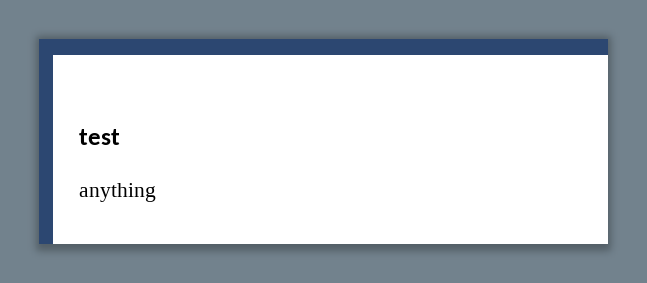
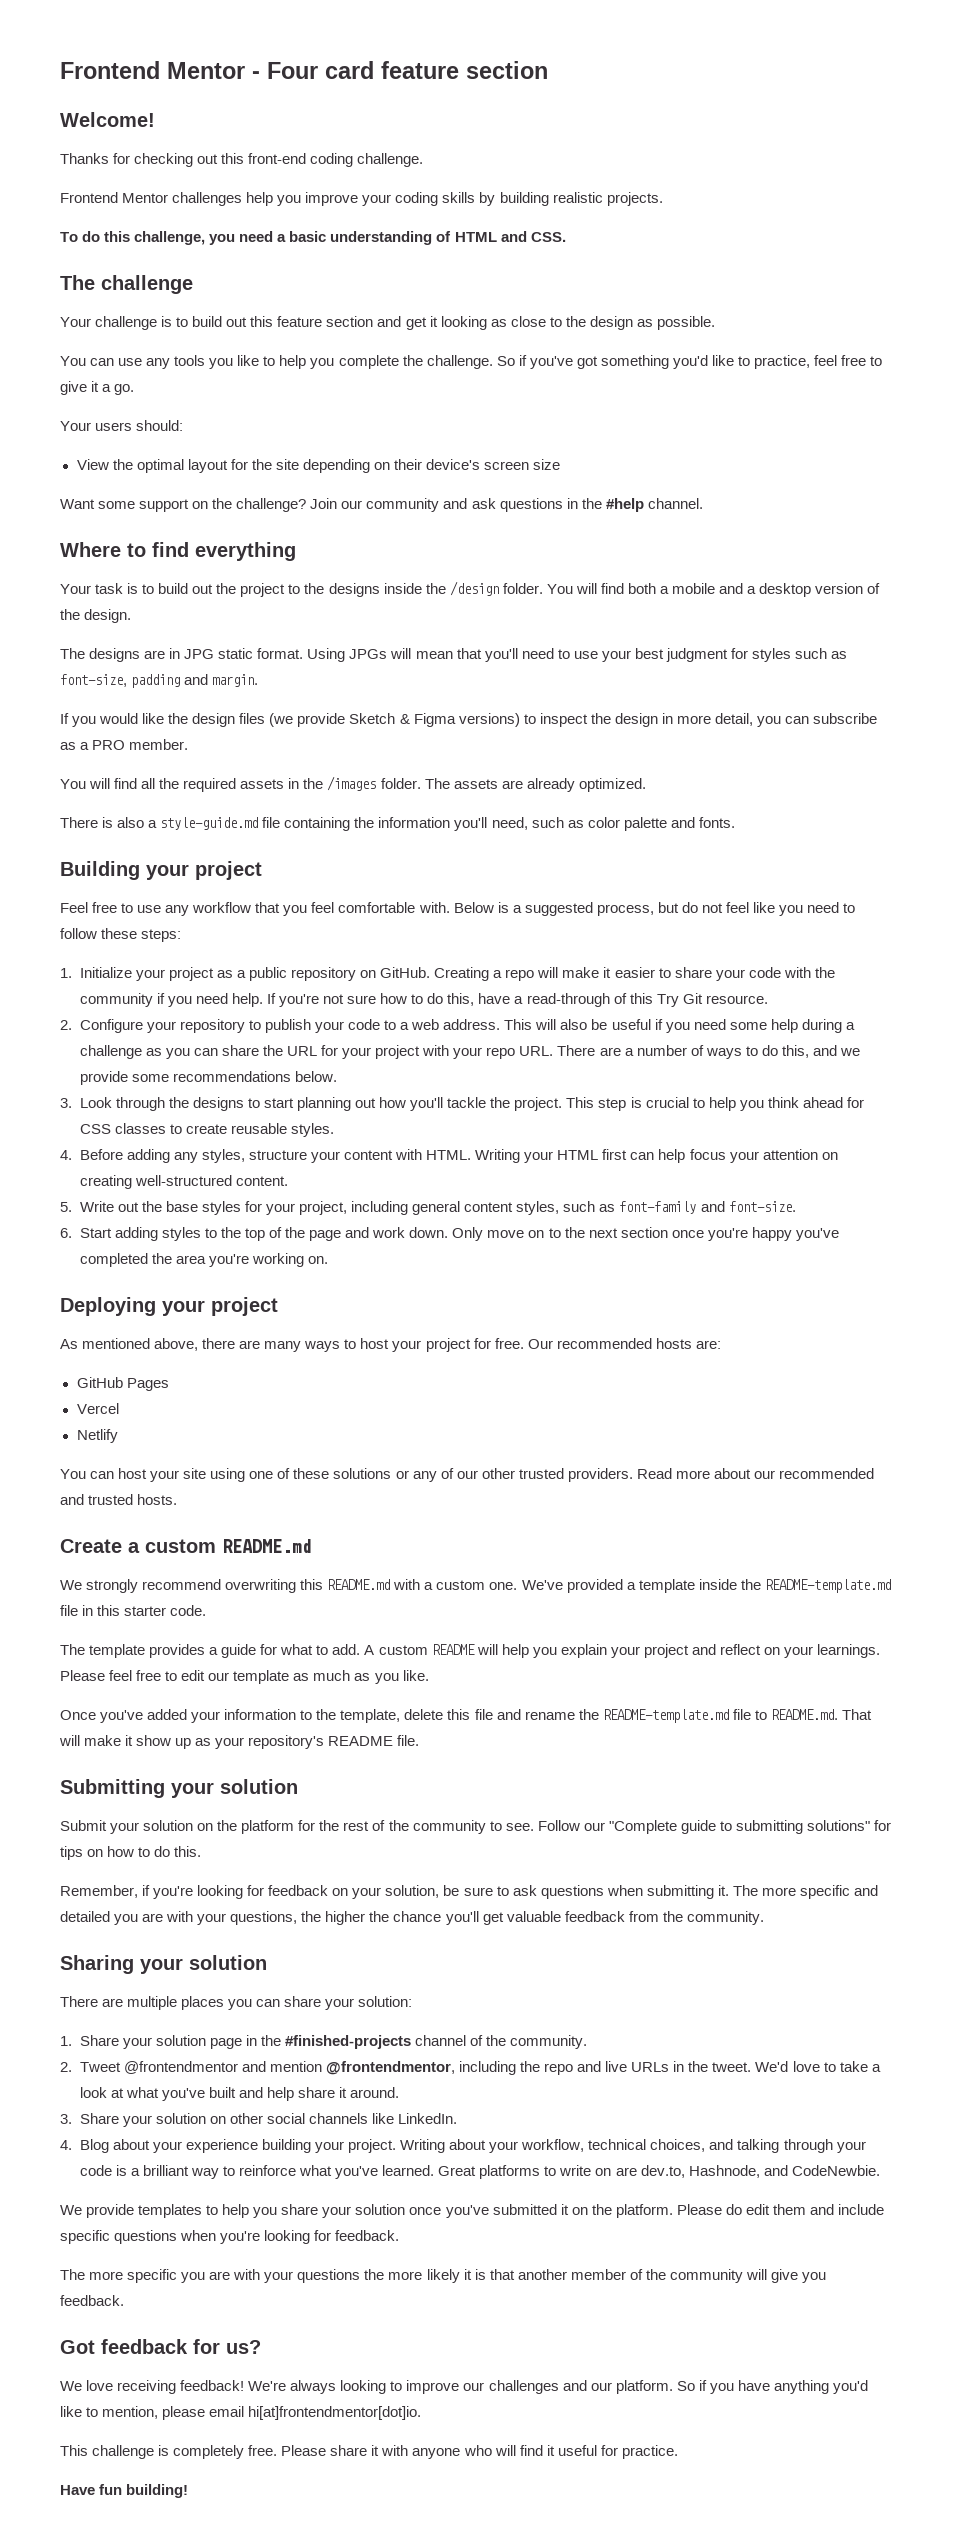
- test
- anything
+ Frontend Mentor - Four card feature section
+ Welcome!
+ Thanks for checking out this front-end coding challenge.
+ Frontend Mentor challenges help you improve your coding skills by building realistic projects.
+ To do this challenge, you need a basic understanding of HTML and CSS.
+ The challenge
+ Your challenge is to build out this feature section and get it looking as close to the design as possible.
+ You can use any tools you like to help you complete the challenge. So if you've got something you'd like to practice, feel free to give it a go.
+ Your users should:
+ View the optimal layout for the site depending on their device's screen size
+ Want some support on the challenge? Join our community and ask questions in the #help channel.
+ Where to find everything
+ Your task is to build out the project to the designs inside the /design folder. You will find both a mobile and a desktop version of the design.
+ The designs are in JPG static format. Using JPGs will mean that you'll need to use your best judgment for styles such as font-size, padding and margin.
+ If you would like the design files (we provide Sketch & Figma versions) to inspect the design in more detail, you can subscribe as a PRO member.
+ You will find all the required assets in the /images folder. The assets are already optimized.
+ There is also a style-guide.md file containing the information you'll need, such as color palette and fonts.
+ Building your project
+ Feel free to use any workflow that you feel comfortable with. Below is a suggested process, but do not feel like you need to follow these steps:
+ 1. Initialize your project as a public repository on GitHub. Creating a repo will make it easier to share your code with the community if you need help. If you're not sure how to do this, have a read-through of this Try Git resource.
+ 2. Configure your repository to publish your code to a web address. This will also be useful if you need some help during a challenge as you can share the URL for your project with your repo URL. There are a number of ways to do this, and we provide some recommendations below.
+ 3. Look through the designs to start planning out how you'll tackle the project. This step is crucial to help you think ahead for CSS classes to create reusable styles.
+ 4. Before adding any styles, structure your content with HTML. Writing your HTML first can help focus your attention on creating well-structured content.
+ 5. Write out the base styles for your project, including general content styles, such as font-family and font-size.
+ 6. Start adding styles to the top of the page and work down. Only move on to the next section once you're happy you've completed the area you're working on.
+ Deploying your project
+ As mentioned above, there are many ways to host your project for free. Our recommended hosts are:
+ GitHub Pages
+ Vercel
+ Netlify
+ You can host your site using one of these solutions or any of our other trusted providers. Read more about our recommended and trusted hosts.
+ Create a custom README.md
+ We strongly recommend overwriting this README.md with a custom one. We've provided a template inside the README-template.md file in this starter code.
+ The template provides a guide for what to add. A custom README will help you explain your project and reflect on your learnings. Please feel free to edit our template as much as you like.
+ Once you've added your information to the template, delete this file and rename the README-template.md file to README.md. That will make it show up as your repository's README file.
+ Submitting your solution
+ Submit your solution on the platform for the rest of the community to see. Follow our "Complete guide to submitting solutions" for tips on how to do this.
+ Remember, if you're looking for feedback on your solution, be sure to ask questions when submitting it. The more specific and detailed you are with your questions, the higher the chance you'll get valuable feedback from the community.
+ Sharing your solution
+ There are multiple places you can share your solution:
+ 1. Share your solution page in the #finished-projects channel of the community.
+ 2. Tweet @frontendmentor and mention @frontendmentor, including the repo and live URLs in the tweet. We'd love to take a look at what you've built and help share it around.
+ 3. Share your solution on other social channels like LinkedIn.
+ 4. Blog about your experience building your project. Writing about your workflow, technical choices, and talking through your code is a brilliant way to reinforce what you've learned. Great platforms to write on are dev.to, Hashnode, and CodeNewbie.
+ We provide templates to help you share your solution once you've submitted it on the platform. Please do edit them and include specific questions when you're looking for feedback.
+ The more specific you are with your questions the more likely it is that another member of the community will give you feedback.
+ Got feedback for us?
+ We love receiving feedback! We're always looking to improve our challenges and our platform. So if you have anything you'd like to mention, please email hi[at]frontendmentor[dot]io.
+ This challenge is completely free. Please share it with anyone who will find it useful for practice.
+ Have fun building!

